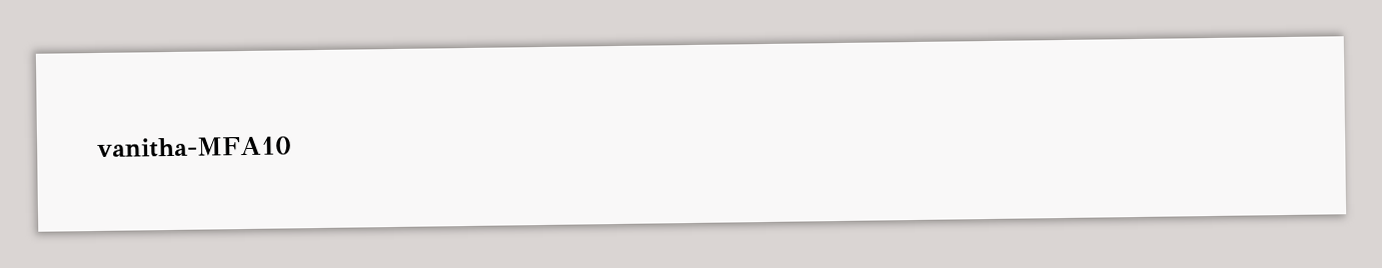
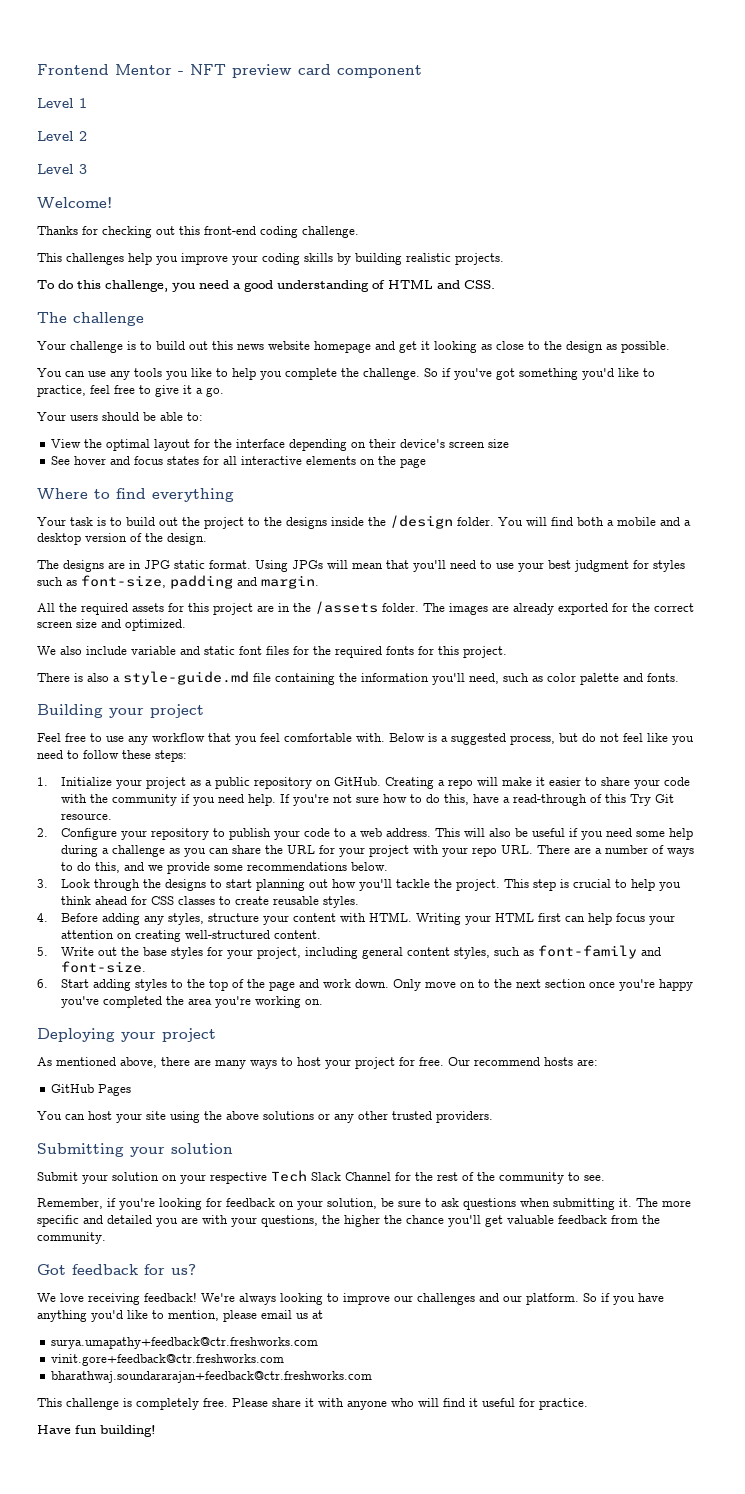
- vanitha-MFA10
+ Frontend Mentor - NFT preview card component
+ Level 1
+ Level 2
+ Level 3
+ Welcome!
+ Thanks for checking out this front-end coding challenge.
+ This challenges help you improve your coding skills by building realistic projects.
+ To do this challenge, you need a good understanding of HTML and CSS.
+ The challenge
+ Your challenge is to build out this news website homepage and get it looking as close to the design as possible.
+ You can use any tools you like to help you complete the challenge. So if you've got something you'd like to practice, feel free to give it a go.
+ Your users should be able to:
+ View the optimal layout for the interface depending on their device's screen size
+ See hover and focus states for all interactive elements on the page
+ Where to find everything
+ Your task is to build out the project to the designs inside the /design folder. You will find both a mobile and a desktop version of the design.
+ The designs are in JPG static format. Using JPGs will mean that you'll need to use your best judgment for styles such as font-size, padding and margin.
+ All the required assets for this project are in the /assets folder. The images are already exported for the correct screen size and optimized.
+ We also include variable and static font files for the required fonts for this project.
+ There is also a style-guide.md file containing the information you'll need, such as color palette and fonts.
+ Building your project
+ Feel free to use any workflow that you feel comfortable with. Below is a suggested process, but do not feel like you need to follow these steps:
+ 1. Initialize your project as a public repository on GitHub. Creating a repo will make it easier to share your code with the community if you need help. If you're not sure how to do this, have a read-through of this Try Git resource.
+ 2. Configure your repository to publish your code to a web address. This will also be useful if you need some help during a challenge as you can share the URL for your project with your repo URL. There are a number of ways to do this, and we provide some recommendations below.
+ 3. Look through the designs to start planning out how you'll tackle the project. This step is crucial to help you think ahead for CSS classes to create reusable styles.
+ 4. Before adding any styles, structure your content with HTML. Writing your HTML first can help focus your attention on creating well-structured content.
+ 5. Write out the base styles for your project, including general content styles, such as font-family and font-size.
+ 6. Start adding styles to the top of the page and work down. Only move on to the next section once you're happy you've completed the area you're working on.
+ Deploying your project
+ As mentioned above, there are many ways to host your project for free. Our recommend hosts are:
+ GitHub Pages
+ You can host your site using the above solutions or any other trusted providers.
+ Submitting your solution
+ Submit your solution on your respective Tech Slack Channel for the rest of the community to see.
+ Remember, if you're looking for feedback on your solution, be sure to ask questions when submitting it. The more specific and detailed you are with your questions, the higher the chance you'll get valuable feedback from the community.
+ Got feedback for us?
+ We love receiving feedback! We're always looking to improve our challenges and our platform. So if you have anything you'd like to mention, please email us at
+ surya.umapathy+feedback@ctr.freshworks.com
+ vinit.gore+feedback@ctr.freshworks.com
+ bharathwaj.soundararajan+feedback@ctr.freshworks.com
+ This challenge is completely free. Please share it with anyone who will find it useful for practice.
+ Have fun building!

